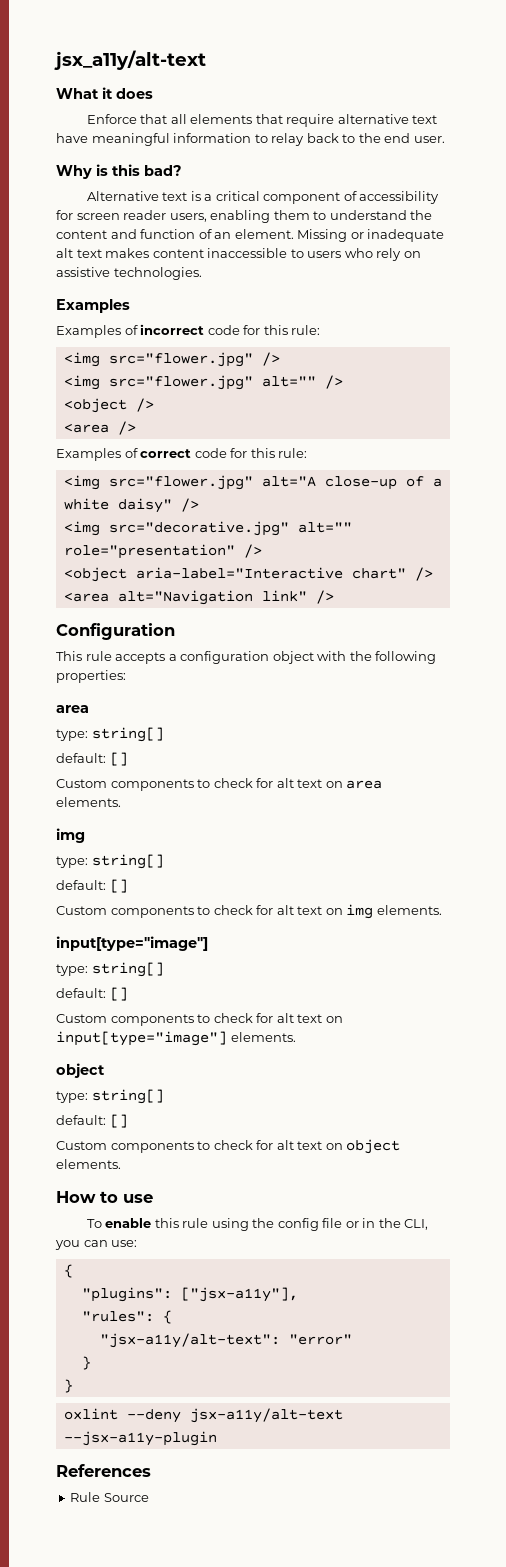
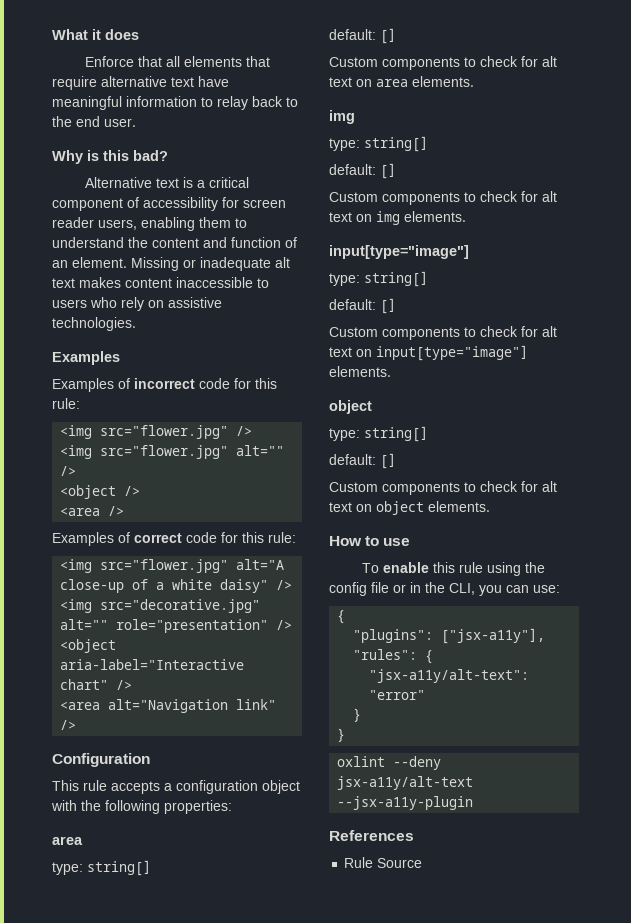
- jsx_a11y/alt-text

